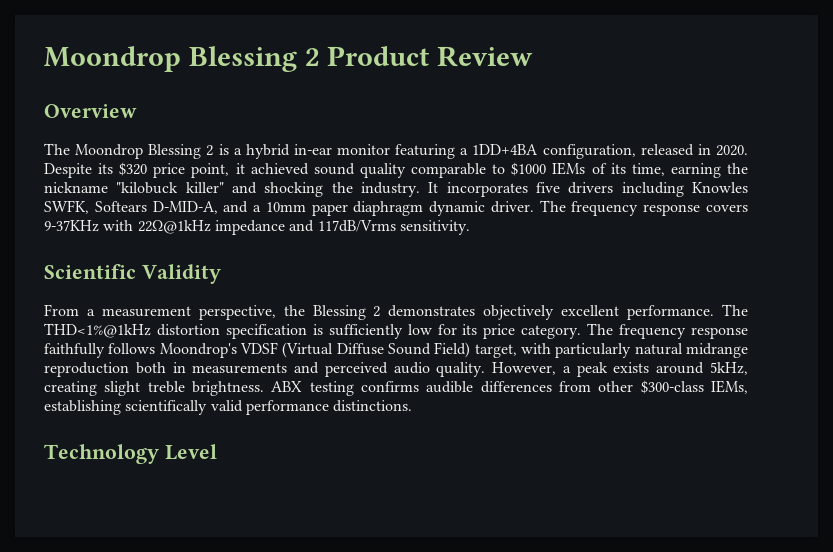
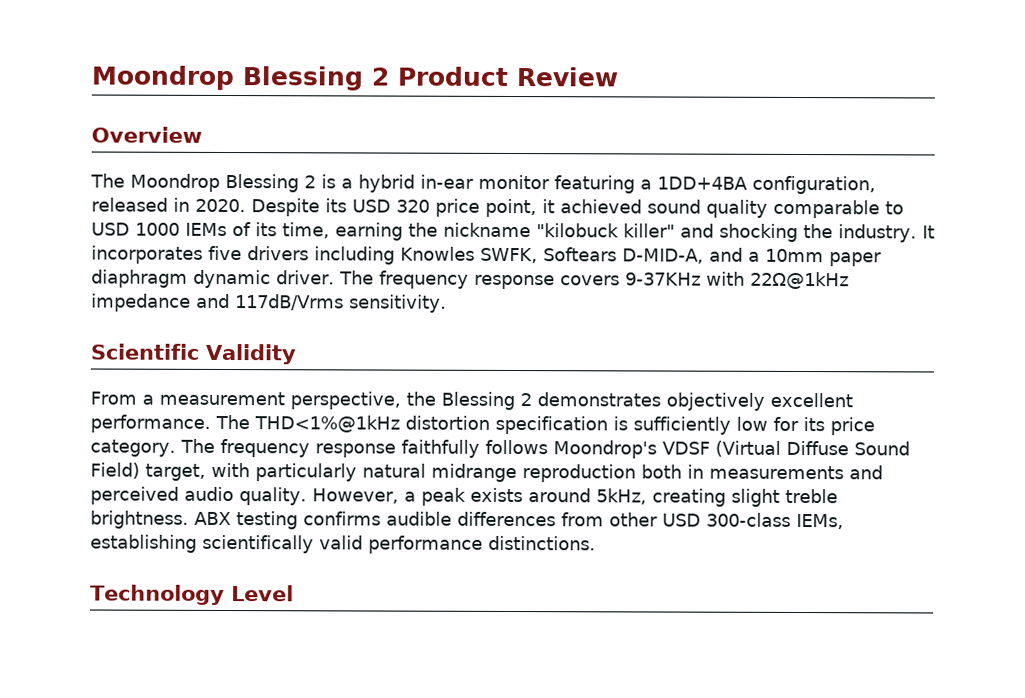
- Despite its $320 price point, it achieved sound quality comparable to $1000 IEMs of its time, earning the nickname "kilobuck killer" and shocking the industry.
+ Despite its USD 320 price point, it achieved sound quality comparable to USD 1000 IEMs of its time, earning the nickname "kilobuck killer" and shocking the industry.
- ABX testing confirms audible differences from other $300-class IEMs, establishing scientifically valid performance distinctions.
+ ABX testing confirms audible differences from other USD 300-class IEMs, establishing scientifically valid performance distinctions.

